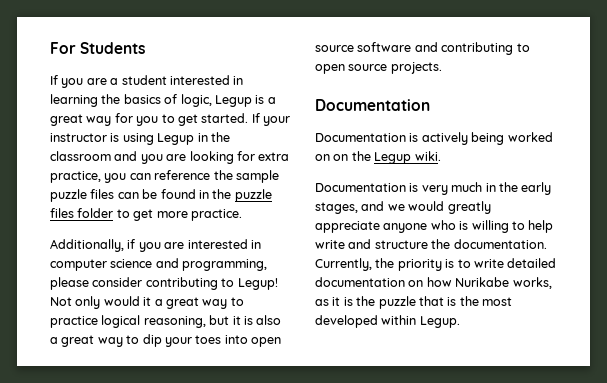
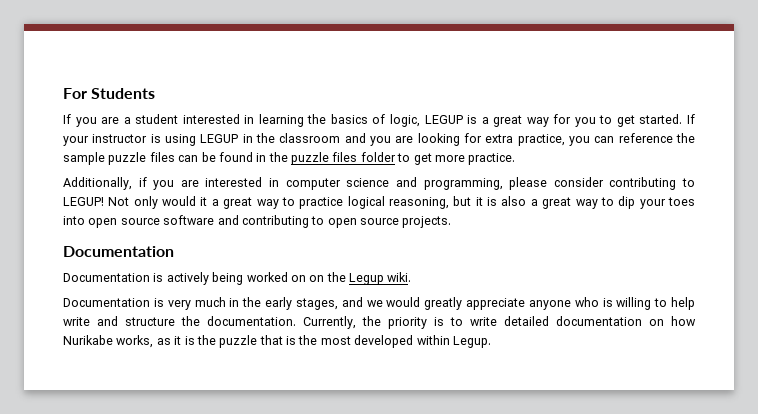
- If you are a student interested in learning the basics of logic, Legup is a great way for you to get started.
+ If you are a student interested in learning the basics of logic, LEGUP is a great way for you to get started.
- If your instructor is using Legup in the classroom and you are looking for extra practice, you can reference the sample puzzle files can be found in the puzzle files folder to get more practice.
+ If your instructor is using LEGUP in the classroom and you are looking for extra practice, you can reference the sample puzzle files can be found in the puzzle files folder to get more practice.
- Additionally, if you are interested in computer science and programming, please consider contributing to Legup!
+ Additionally, if you are interested in computer science and programming, please consider contributing to LEGUP!

